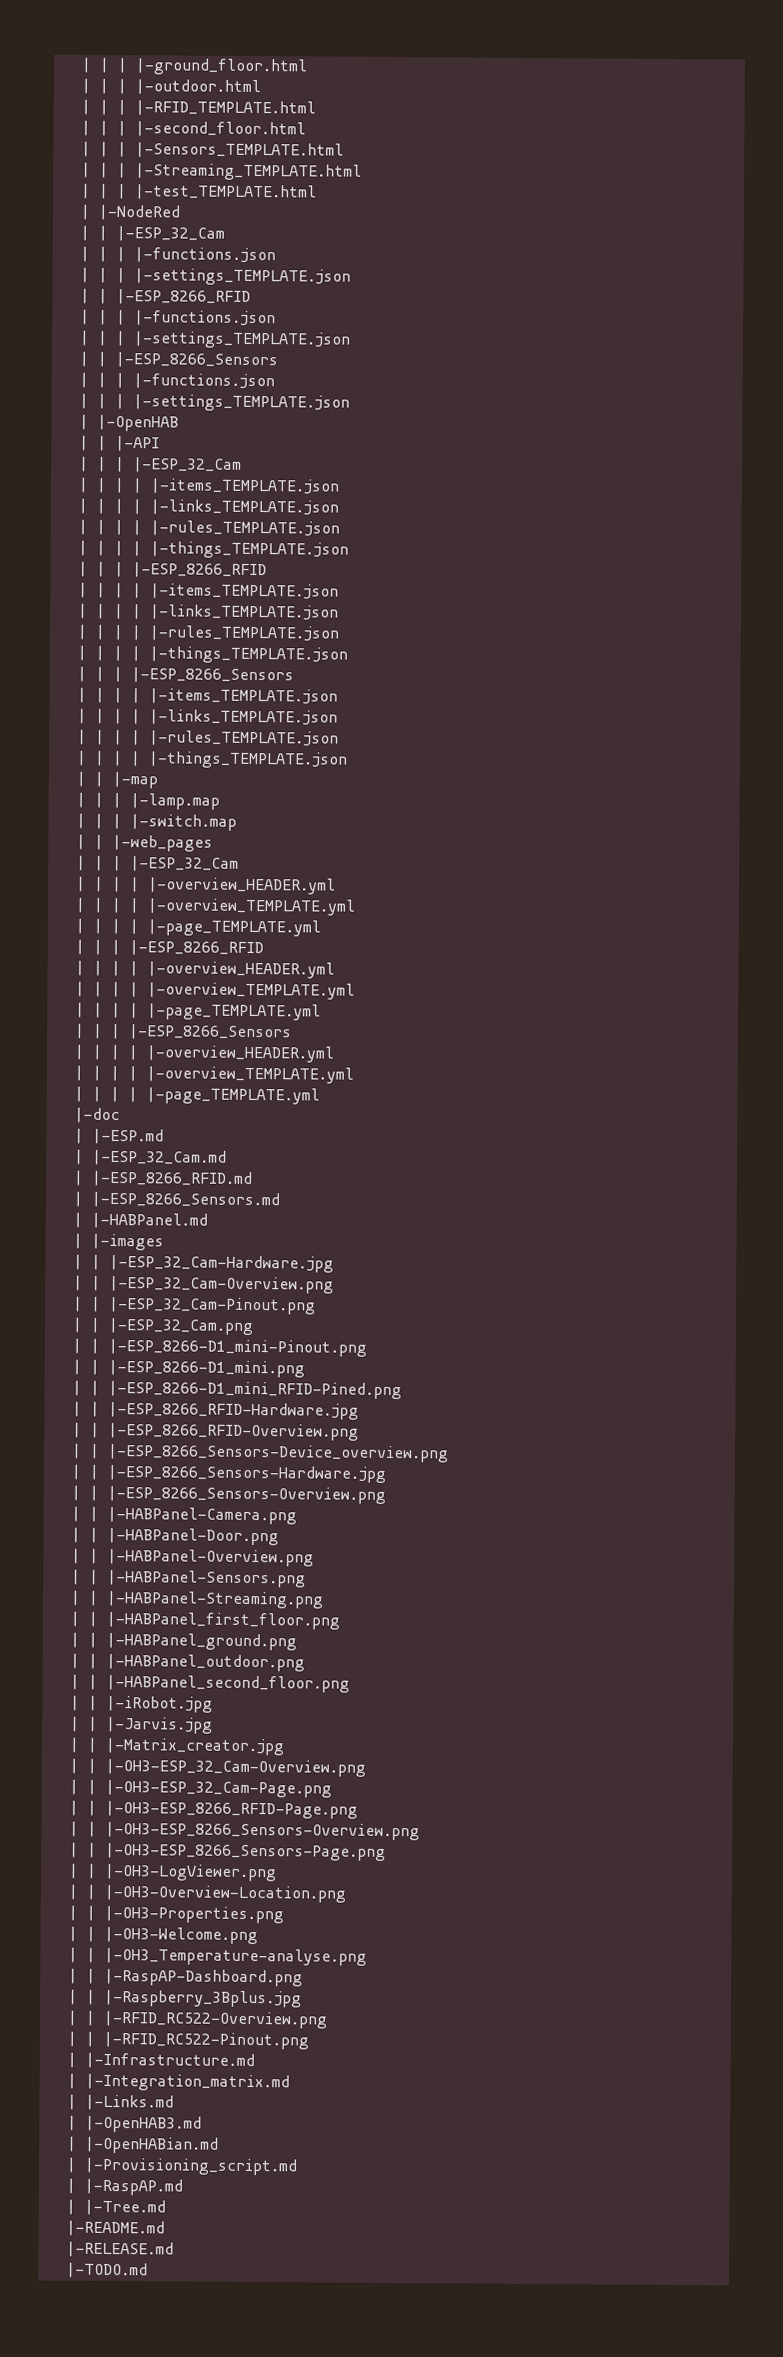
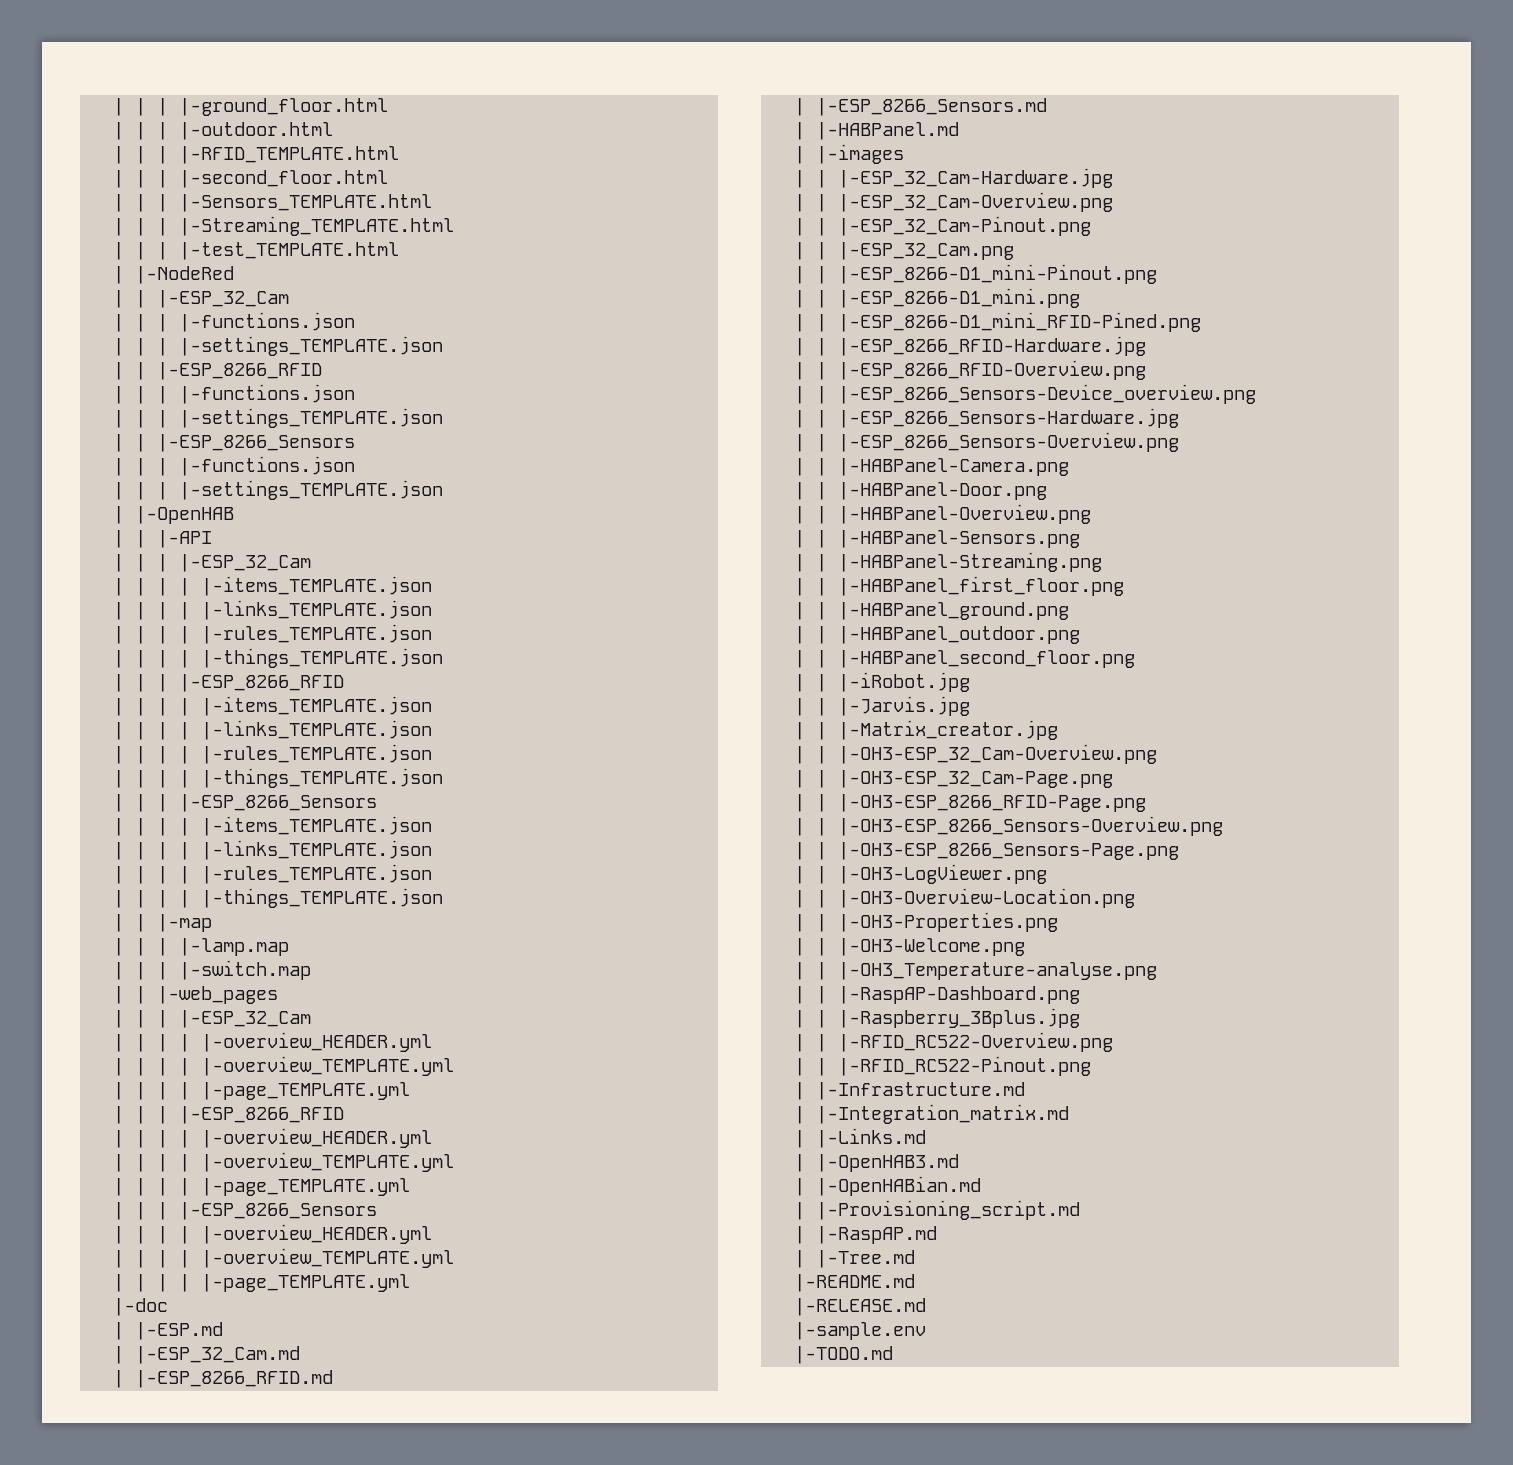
+ |-sample.env

